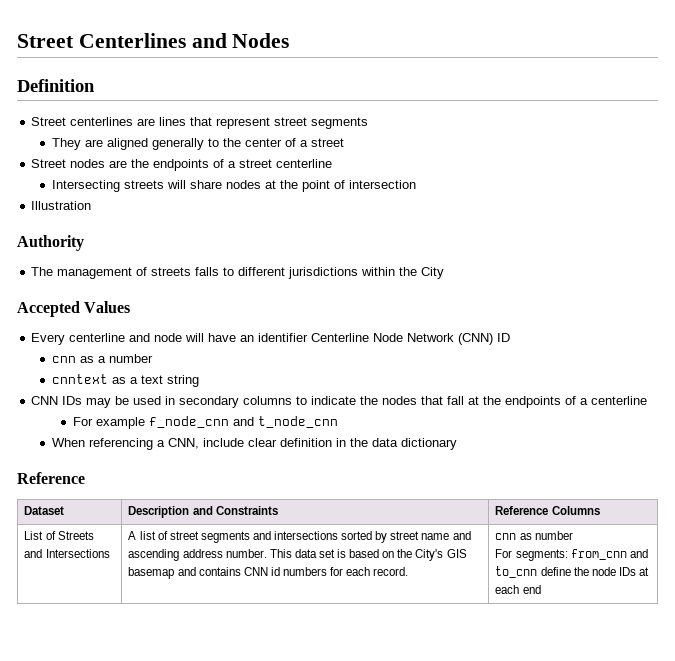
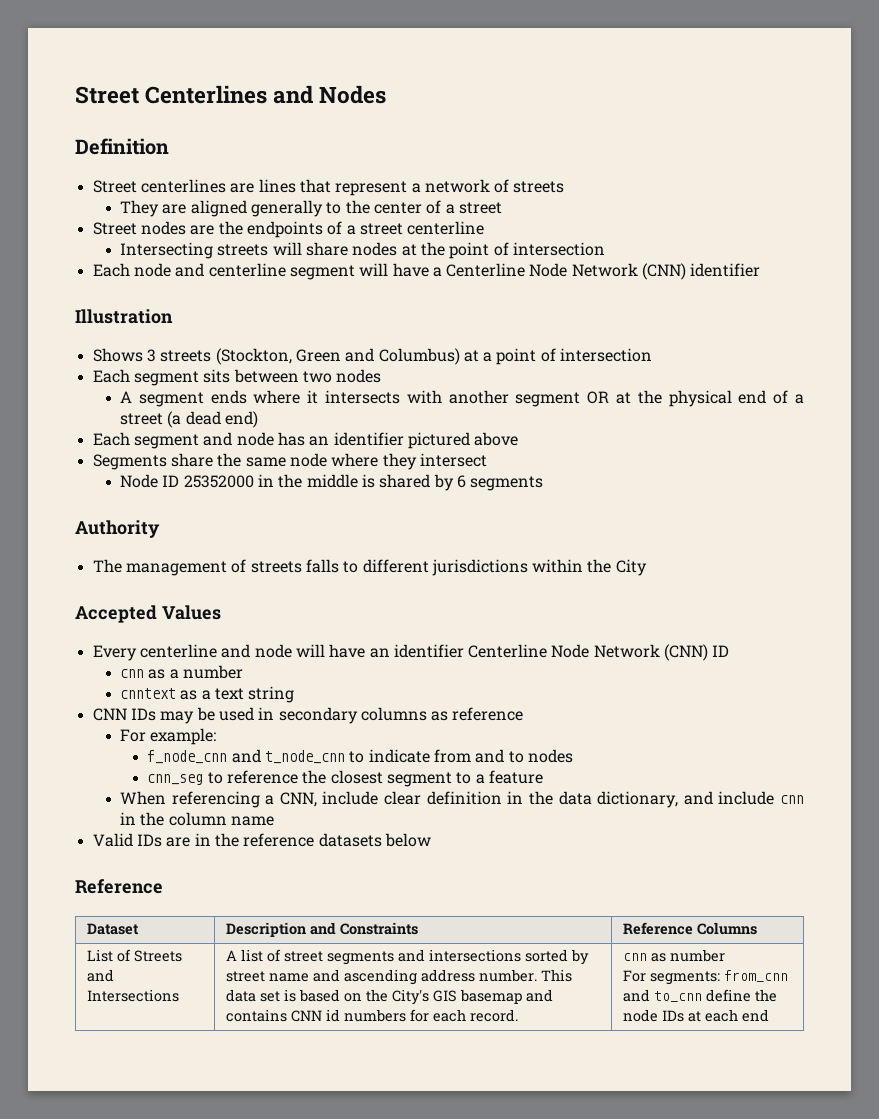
- Street centerlines are lines that represent street segments
+ Street centerlines are lines that represent a network of streets
+ Each node and centerline segment will have a Centerline Node Network (CNN) identifier
  Illustration
+ Shows 3 streets (Stockton, Green and Columbus) at a point of intersection
+ Each segment sits between two nodes
+ A segment ends where it intersects with another segment OR at the physical end of a street (a dead end)
+ Each segment and node has an identifier pictured above
+ Segments share the same node where they intersect
+ Node ID 25352000 in the middle is shared by 6 segments
- CNN IDs may be used in secondary columns to indicate the nodes that fall at the endpoints of a centerline
- For example f_node_cnn and t_node_cnn
+ CNN IDs may be used in secondary columns as reference
+ For example:
+ f_node_cnn and t_node_cnn to indicate from and to nodes
+ cnn_seg to reference the closest segment to a feature
- When referencing a CNN, include clear definition in the data dictionary
+ When referencing a CNN, include clear definition in the data dictionary, and include cnn in the column name
+ Valid IDs are in the reference datasets below

